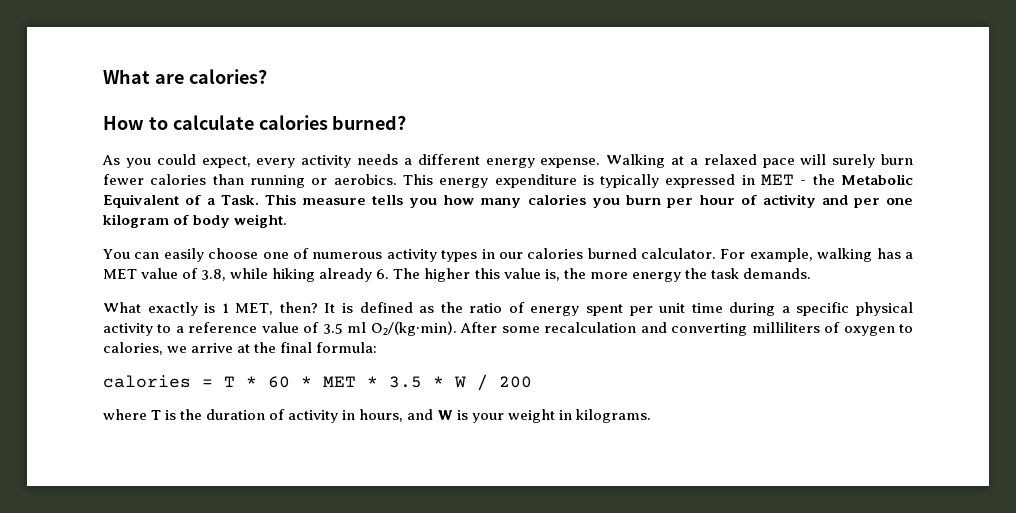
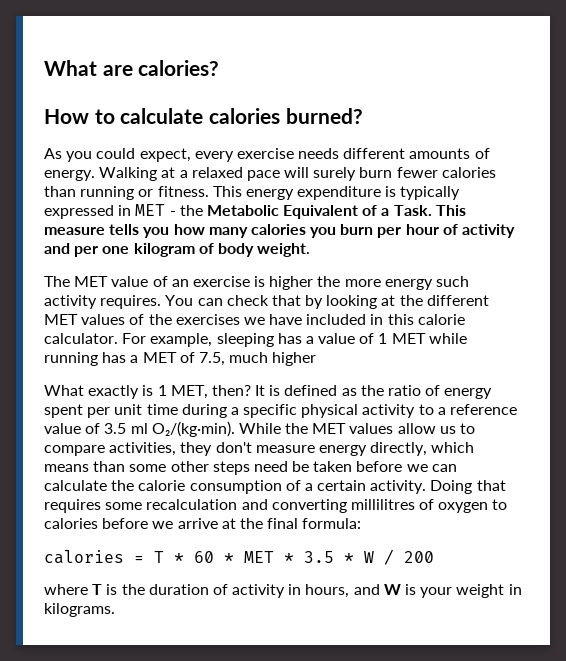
- As you could expect, every activity needs a different energy expense.
+ As you could expect, every exercise needs different amounts of energy.
- Walking at a relaxed pace will surely burn fewer calories than running or aerobics.
+ Walking at a relaxed pace will surely burn fewer calories than running or fitness.
- You can easily choose one of numerous activity types in our calories burned calculator. For example, walking has a MET value of 3.8, while hiking already 6. The higher this value is, the more energy the task demands.
+ The MET value of an exercise is higher the more energy such activity requires. You can check that by looking at the different MET values of the exercises we have included in this calorie calculator. For example, sleeping has a value of 1 MET while running has a MET of 7.5, much higher
- After some recalculation and converting milliliters of oxygen to calories, we arrive at the final formula:
+ While the MET values allow us to compare activities, they don't measure energy directly, which means than some other steps need be taken before we can calculate the calorie consumption of a certain activity. Doing that requires some recalculation and converting millilitres of oxygen to calories before we arrive at the final formula:

